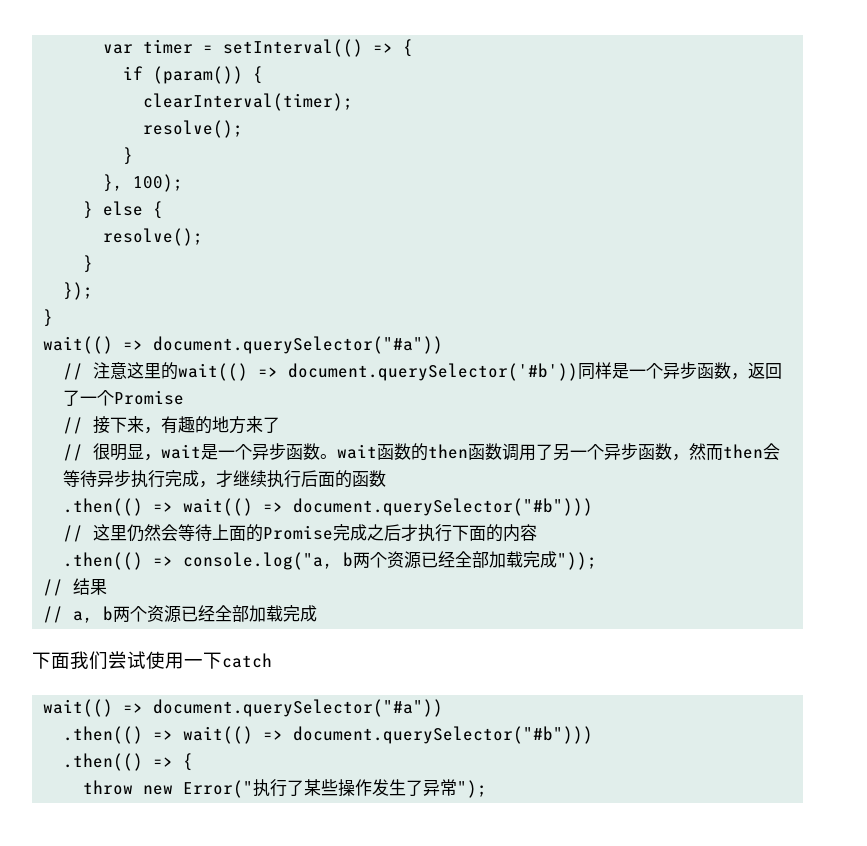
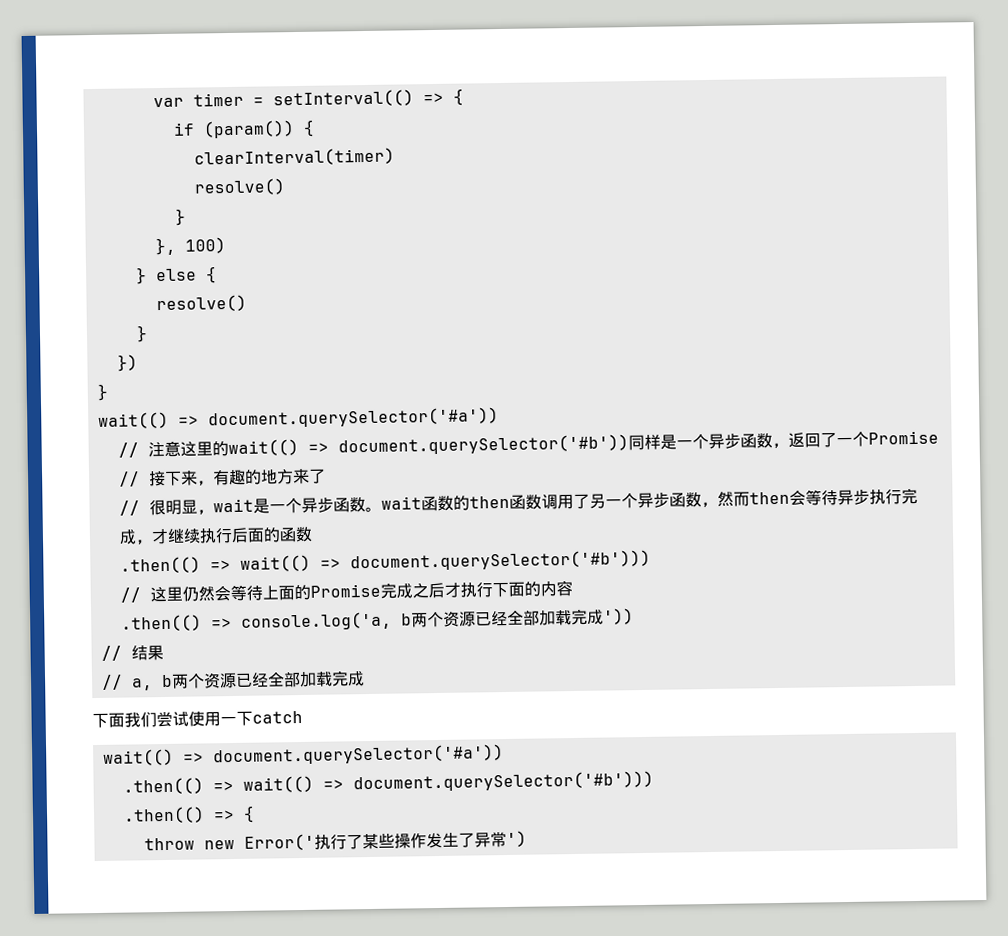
- clearInterval(timer);
- resolve();
+ clearInterval(timer)
+ resolve()
- }, 100);
+ }, 100)
  } else {
- resolve();
+ resolve()
  }
- });
+ })
  }
- wait(() => document.querySelector("#a"))
+ wait(() => document.querySelector('#a'))
  // 很明显，wait是一个异步函数。wait函数的then函数调用了另一个异步函数，然而then会等待异步执行完成，才继续执行后面的函数
- .then(() => wait(() => document.querySelector("#b")))
+ .then(() => wait(() => document.querySelector('#b')))
- .then(() => console.log("a, b两个资源已经全部加载完成"));
+ .then(() => console.log('a, b两个资源已经全部加载完成'))
  下面我们尝试使用一下catch
- wait(() => document.querySelector("#a"))
- .then(() => wait(() => document.querySelector("#b")))
+ wait(() => document.querySelector('#a'))
+ .then(() => wait(() => document.querySelector('#b')))
- throw new Error("执行了某些操作发生了异常");
+ throw new Error('执行了某些操作发生了异常')

